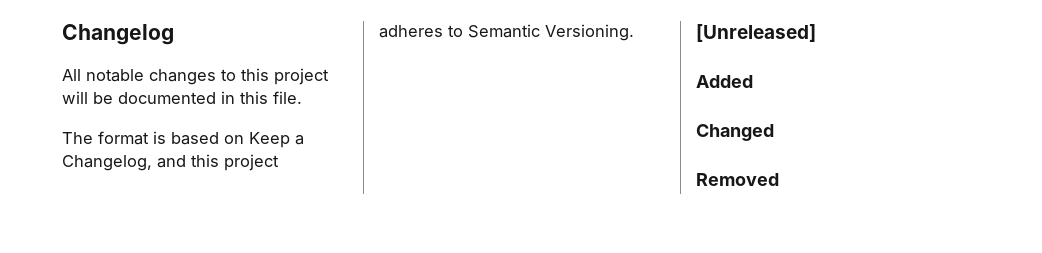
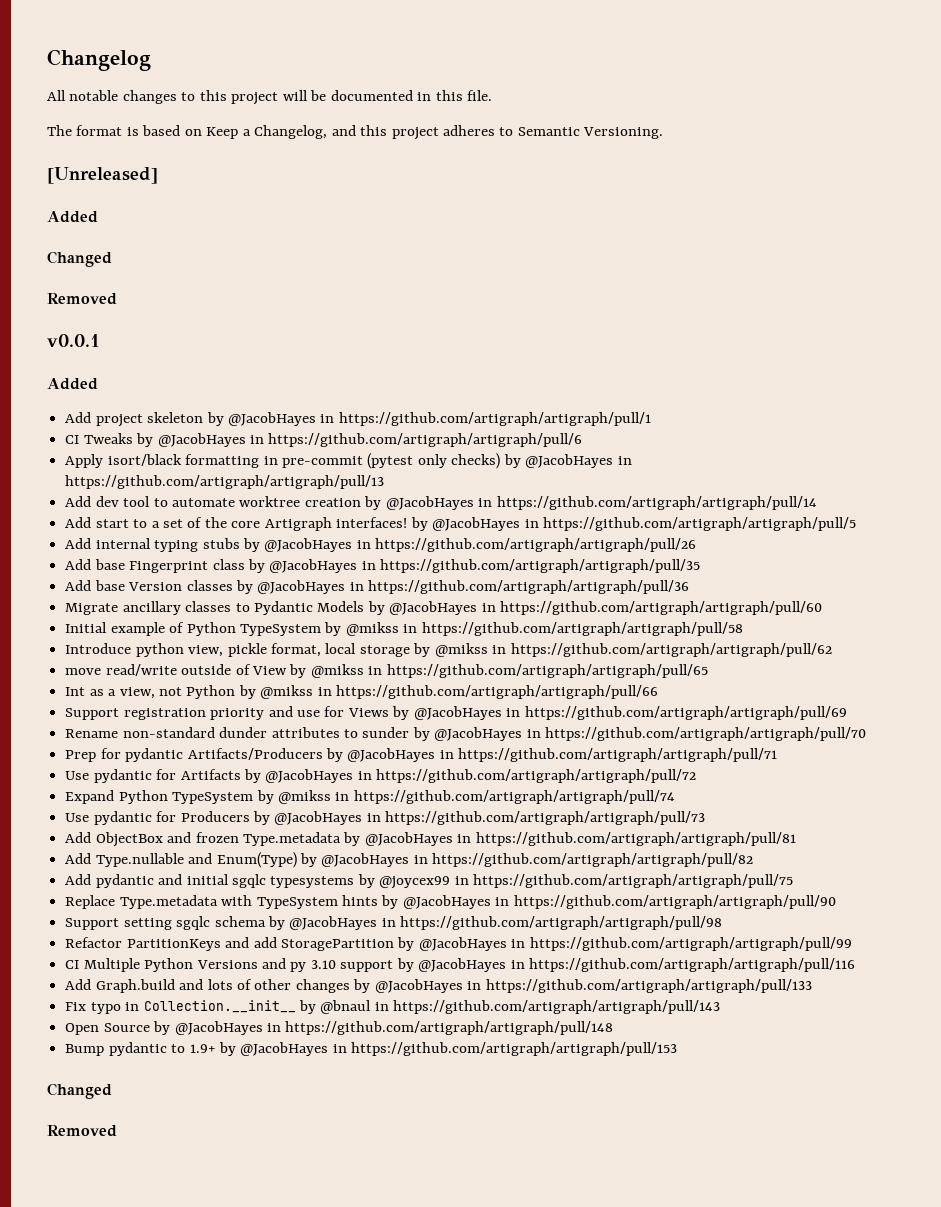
+ v0.0.1
+ Added
+ Add project skeleton by @JacobHayes in https://github.com/artigraph/artigraph/pull/1
+ CI Tweaks by @JacobHayes in https://github.com/artigraph/artigraph/pull/6
+ Apply isort/black formatting in pre-commit (pytest only checks) by @JacobHayes in https://github.com/artigraph/artigraph/pull/13
+ Add dev tool to automate worktree creation by @JacobHayes in https://github.com/artigraph/artigraph/pull/14
+ Add start to a set of the core Artigraph interfaces! by @JacobHayes in https://github.com/artigraph/artigraph/pull/5
+ Add internal typing stubs by @JacobHayes in https://github.com/artigraph/artigraph/pull/26
+ Add base Fingerprint class by @JacobHayes in https://github.com/artigraph/artigraph/pull/35
+ Add base Version classes by @JacobHayes in https://github.com/artigraph/artigraph/pull/36
+ Migrate ancillary classes to Pydantic Models by @JacobHayes in https://github.com/artigraph/artigraph/pull/60
+ Initial example of Python TypeSystem by @mikss in https://github.com/artigraph/artigraph/pull/58
+ Introduce python view, pickle format, local storage by @mikss in https://github.com/artigraph/artigraph/pull/62
+ move read/write outside of View by @mikss in https://github.com/artigraph/artigraph/pull/65
+ Int as a view, not Python by @mikss in https://github.com/artigraph/artigraph/pull/66
+ Support registration priority and use for Views by @JacobHayes in https://github.com/artigraph/artigraph/pull/69
+ Rename non-standard dunder attributes to sunder by @JacobHayes in https://github.com/artigraph/artigraph/pull/70
+ Prep for pydantic Artifacts/Producers by @JacobHayes in https://github.com/artigraph/artigraph/pull/71
+ Use pydantic for Artifacts by @JacobHayes in https://github.com/artigraph/artigraph/pull/72
+ Expand Python TypeSystem by @mikss in https://github.com/artigraph/artigraph/pull/74
+ Use pydantic for Producers by @JacobHayes in https://github.com/artigraph/artigraph/pull/73
+ Add ObjectBox and frozen Type.metadata by @JacobHayes in https://github.com/artigraph/artigraph/pull/81
+ Add Type.nullable and Enum(Type) by @JacobHayes in https://github.com/artigraph/artigraph/pull/82
+ Add pydantic and initial sgqlc typesystems by @joycex99 in https://github.com/artigraph/artigraph/pull/75
+ Replace Type.metadata with TypeSystem hints by @JacobHayes in https://github.com/artigraph/artigraph/pull/90
+ Support setting sgqlc schema by @JacobHayes in https://github.com/artigraph/artigraph/pull/98
+ Refactor PartitionKeys and add StoragePartition by @JacobHayes in https://github.com/artigraph/artigraph/pull/99
+ CI Multiple Python Versions and py 3.10 support by @JacobHayes in https://github.com/artigraph/artigraph/pull/116
+ Add Graph.build and lots of other changes by @JacobHayes in https://github.com/artigraph/artigraph/pull/133
+ Fix typo in Collection.__init__ by @bnaul in https://github.com/artigraph/artigraph/pull/143
+ Open Source by @JacobHayes in https://github.com/artigraph/artigraph/pull/148
+ Bump pydantic to 1.9+ by @JacobHayes in https://github.com/artigraph/artigraph/pull/153
+ Changed
+ Removed

